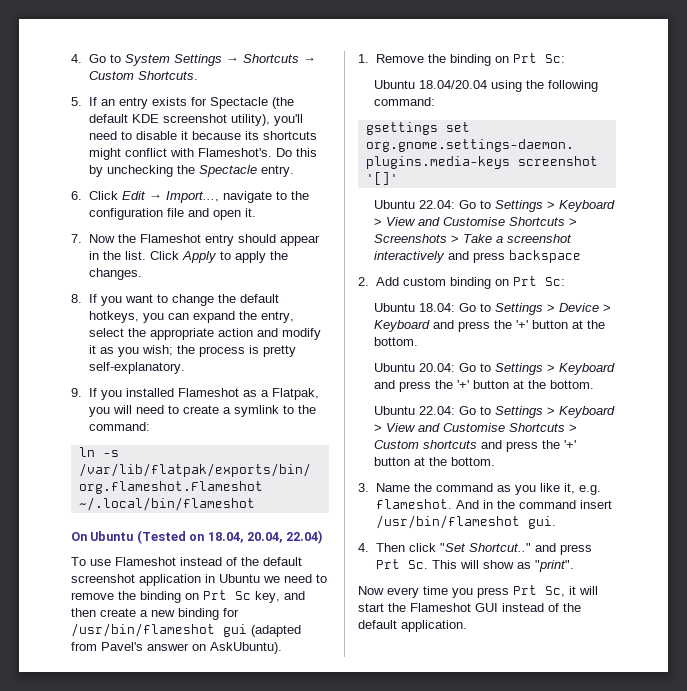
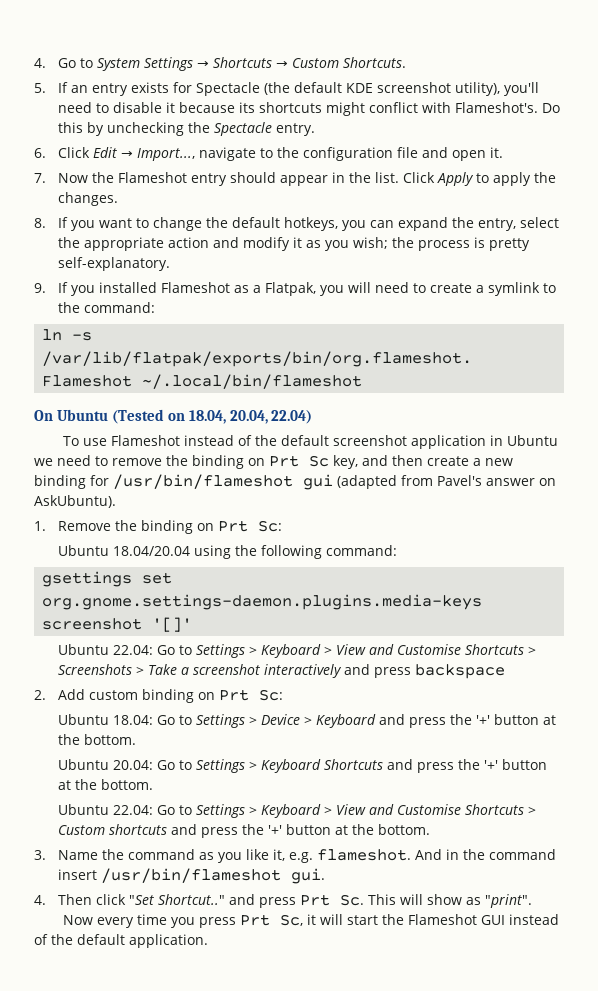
- Ubuntu 20.04: Go to Settings > Keyboard and press the '+' button at the bottom.
+ Ubuntu 20.04: Go to Settings > Keyboard Shortcuts and press the '+' button at the bottom.

